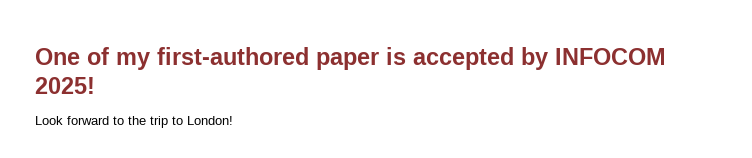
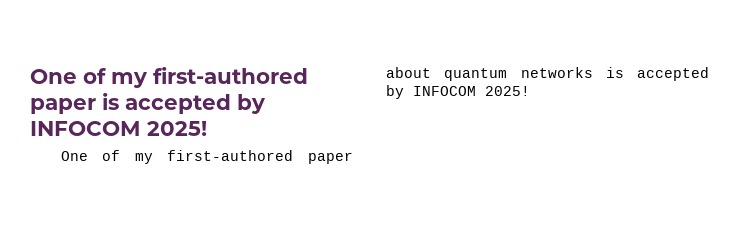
- Look forward to the trip to London!
+ One of my first-authored paper about quantum networks is accepted by INFOCOM 2025!

